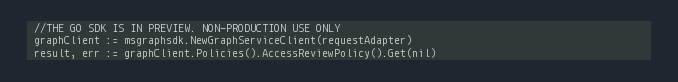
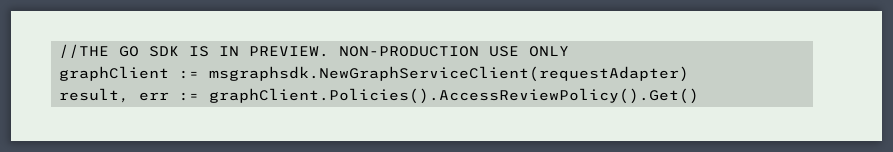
- result, err := graphClient.Policies().AccessReviewPolicy().Get(nil)
+ result, err := graphClient.Policies().AccessReviewPolicy().Get()

